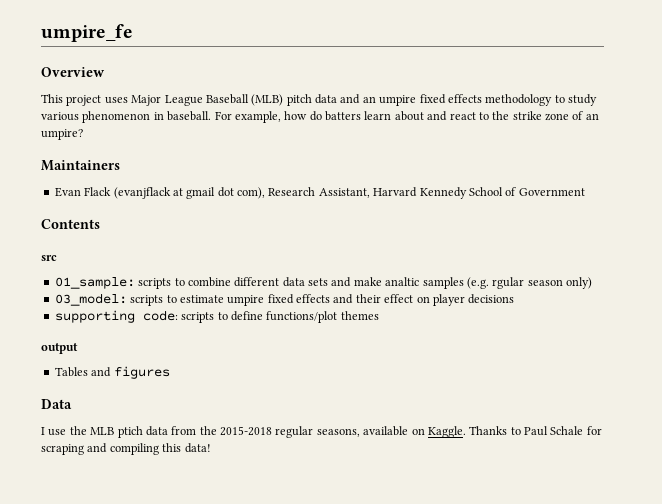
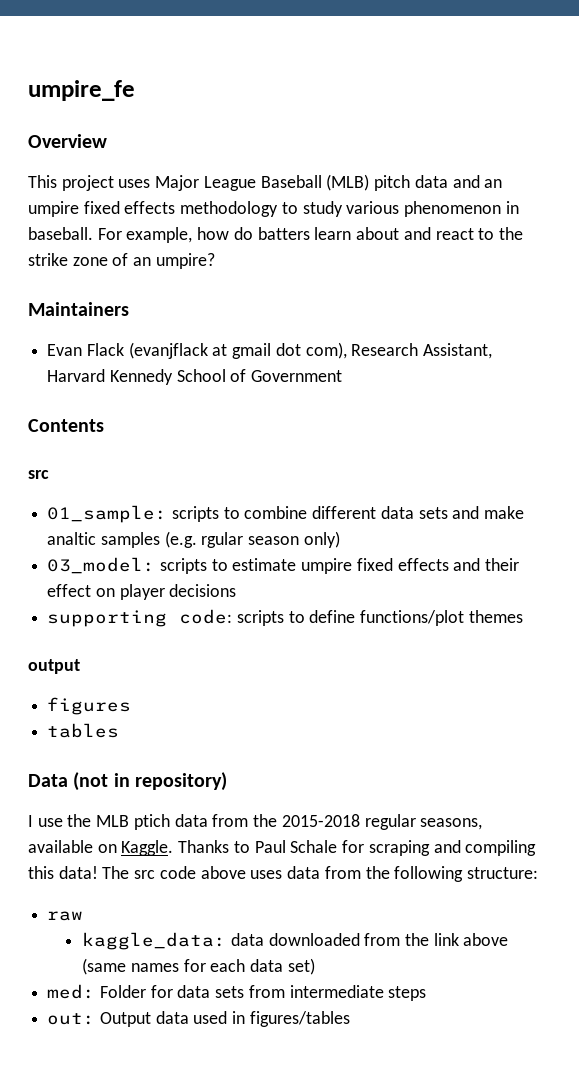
- Tables and figures
+ figures
+ tables
- Data
+ Data (not in repository)
+ The src code above uses data from the following structure:
+ raw
+ kaggle_data: data downloaded from the link above (same names for each data set)
+ med: Folder for data sets from intermediate steps
+ out: Output data used in figures/tables

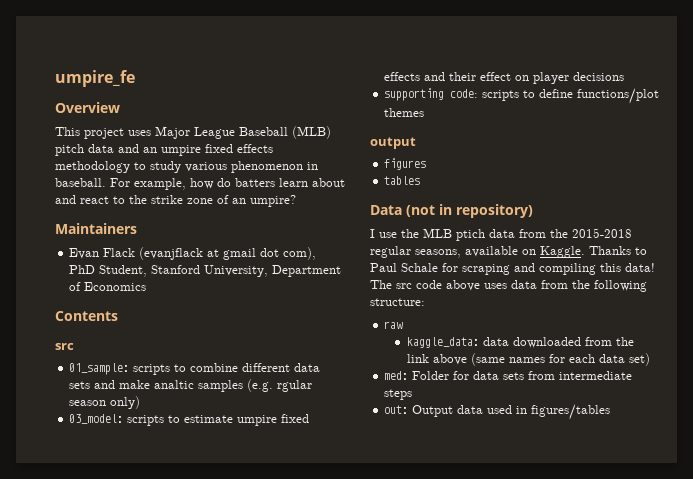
- Evan Flack (evanjflack at gmail dot com), Research Assistant, Harvard Kennedy School of Government
+ Evan Flack (evanjflack at gmail dot com), PhD Student, Stanford University, Department of Economics

